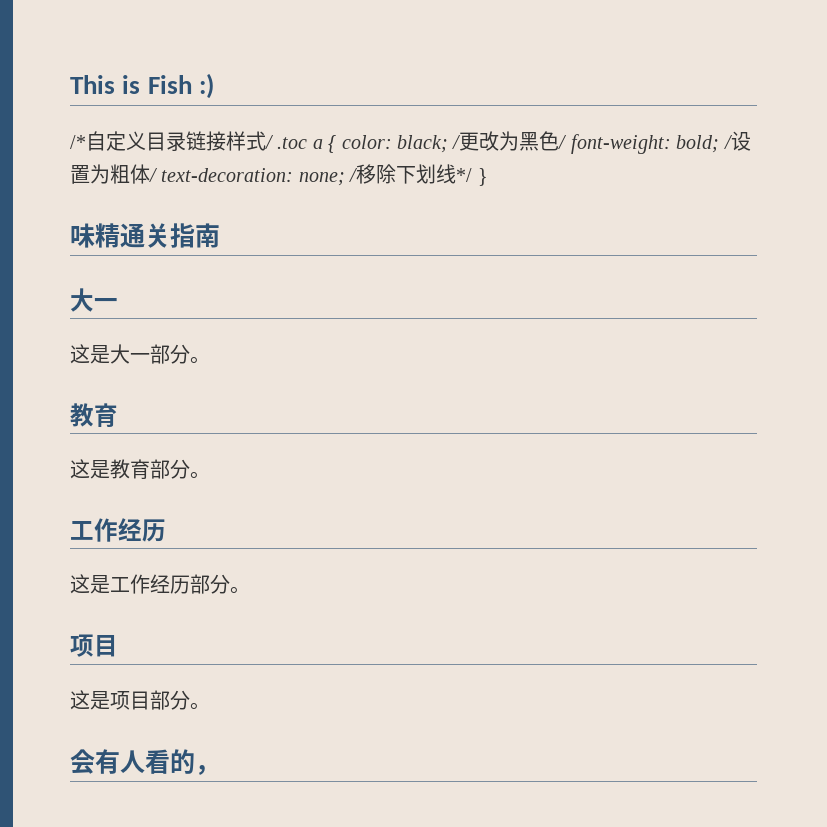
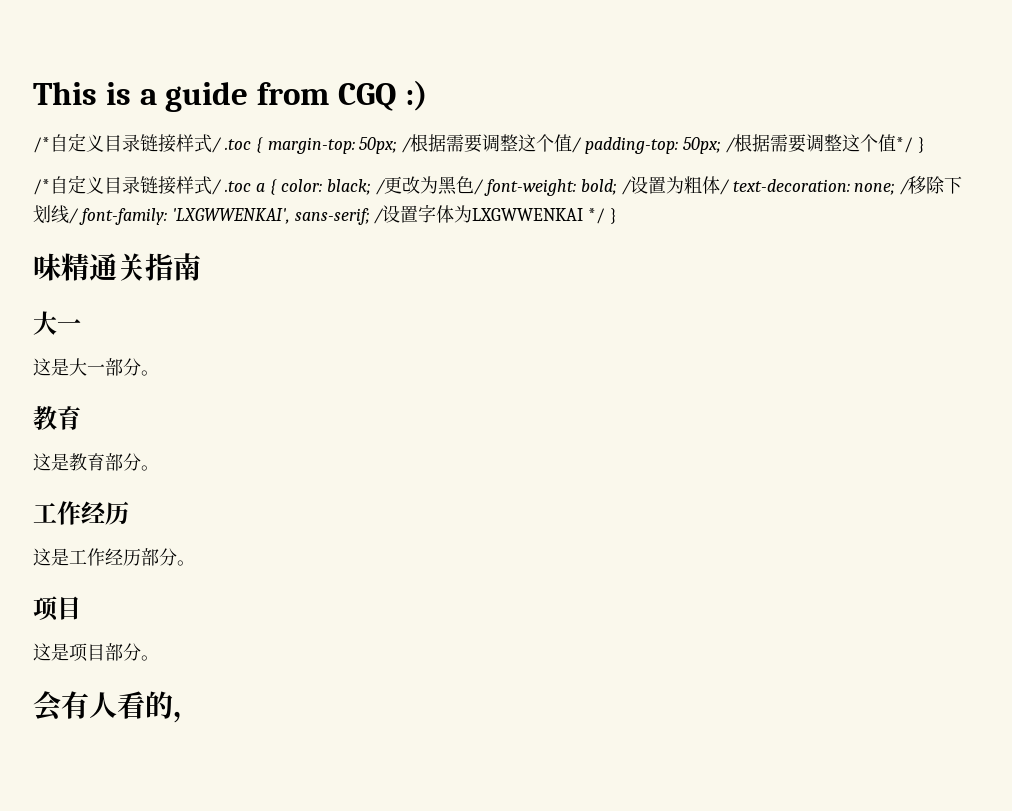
- This is Fish :)
+ This is a guide from CGQ :)
+ /*自定义目录链接样式/ .toc { margin-top: 50px; /根据需要调整这个值/ padding-top: 50px; /根据需要调整这个值*/ }
- /*自定义目录链接样式/ .toc a { color: black; /更改为黑色/ font-weight: bold; /设置为粗体/ text-decoration: none; /移除下划线*/ }
+ /*自定义目录链接样式/ .toc a { color: black; /更改为黑色/ font-weight: bold; /设置为粗体/ text-decoration: none; /移除下划线/ font-family: 'LXGWWENKAI', sans-serif; /设置字体为LXGWWENKAI */ }

